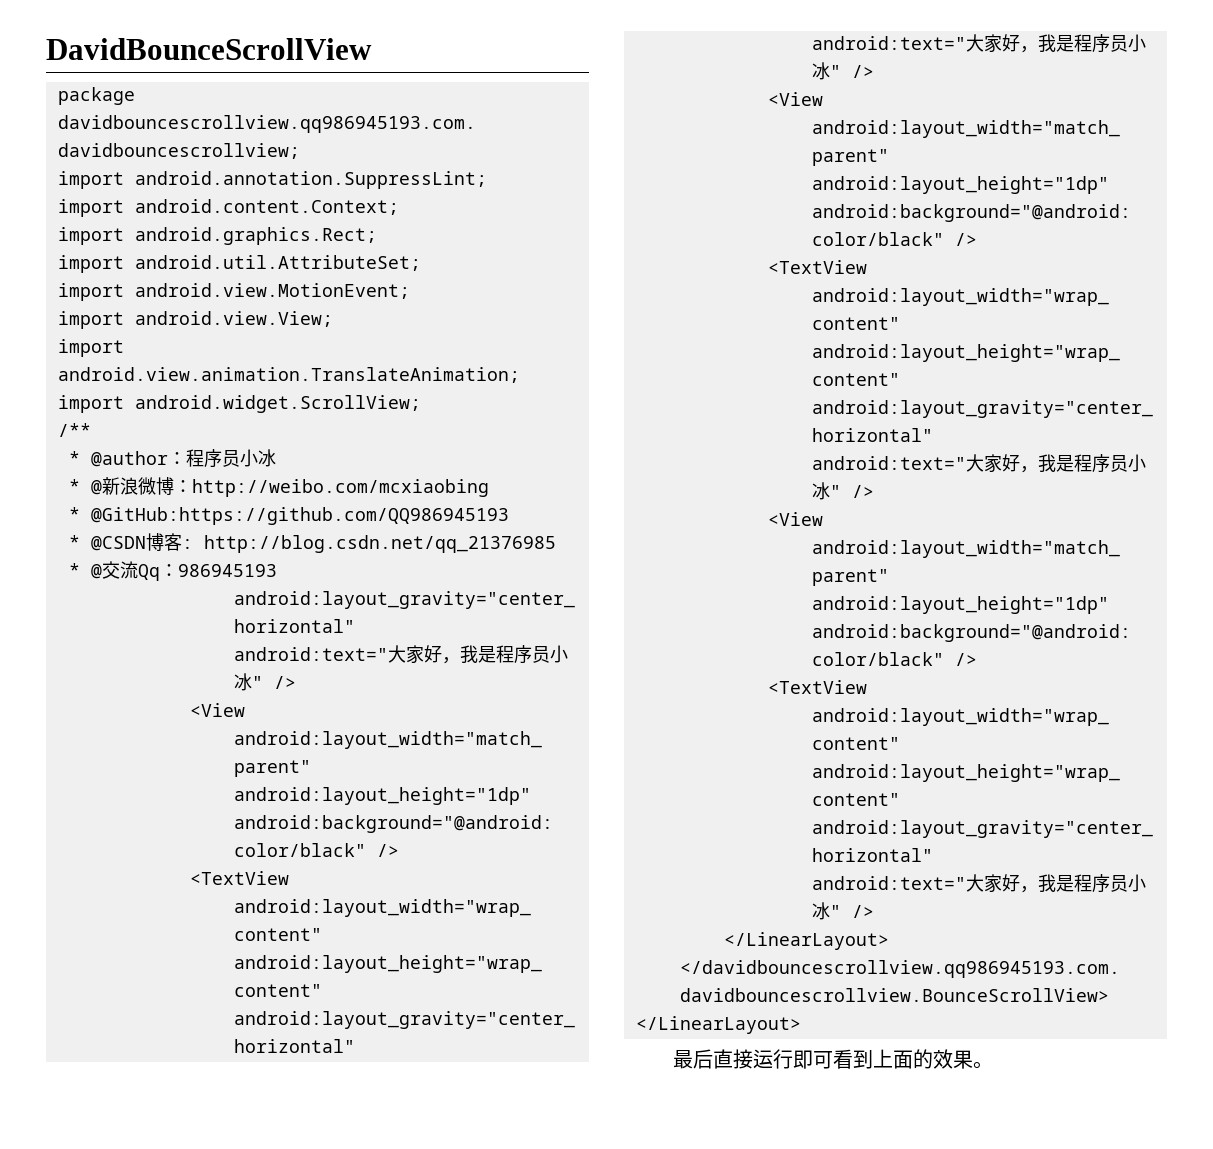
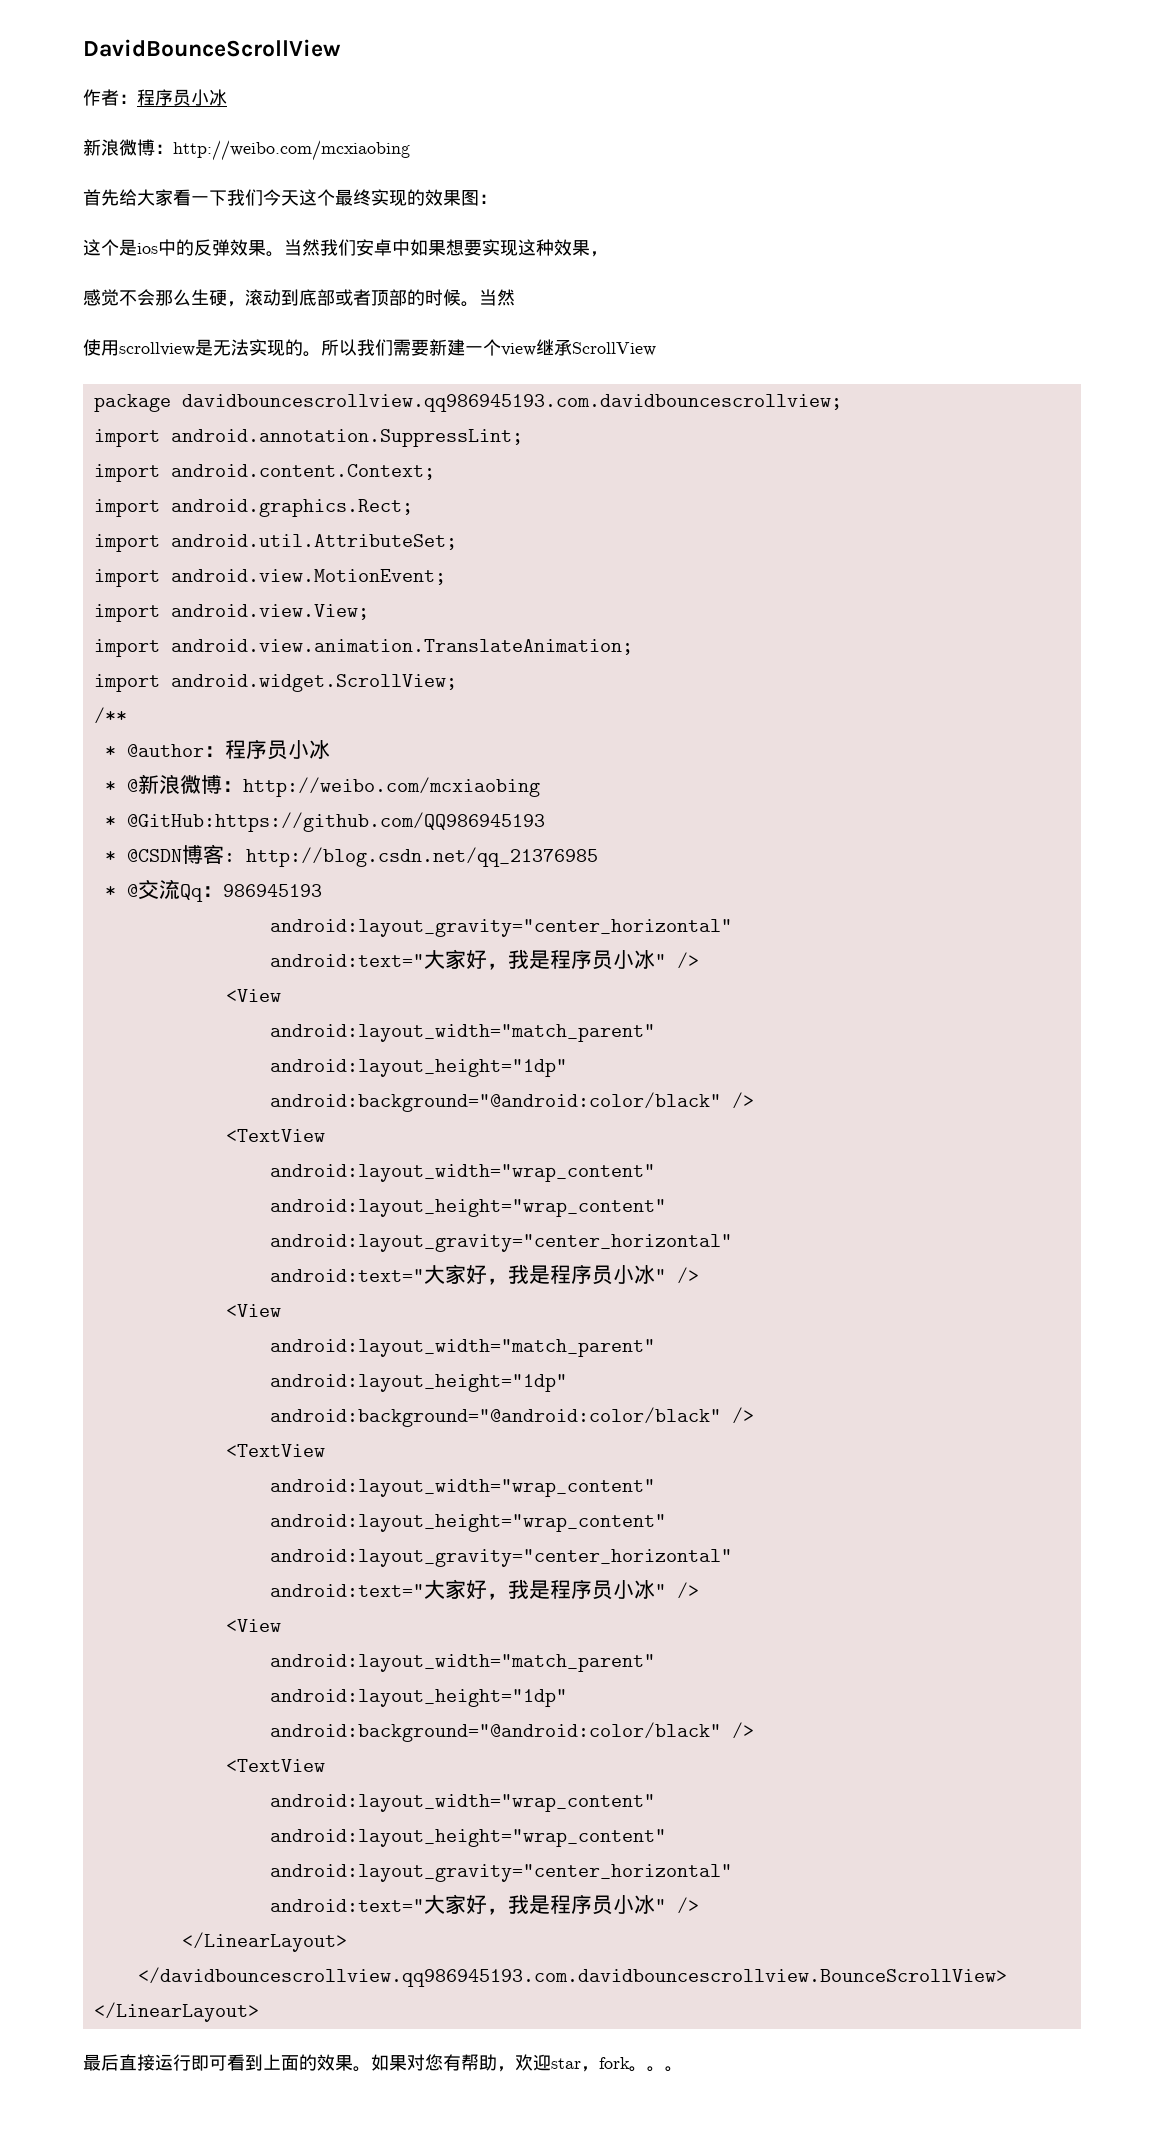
+ 作者：程序员小冰
+ 新浪微博：http://weibo.com/mcxiaobing
+ 首先给大家看一下我们今天这个最终实现的效果图：
+ 这个是ios中的反弹效果。当然我们安卓中如果想要实现这种效果，
+ 感觉不会那么生硬，滚动到底部或者顶部的时候。当然
+ 使用scrollview是无法实现的。所以我们需要新建一个view继承ScrollView
+ 如果对您有帮助，欢迎star，fork。。。

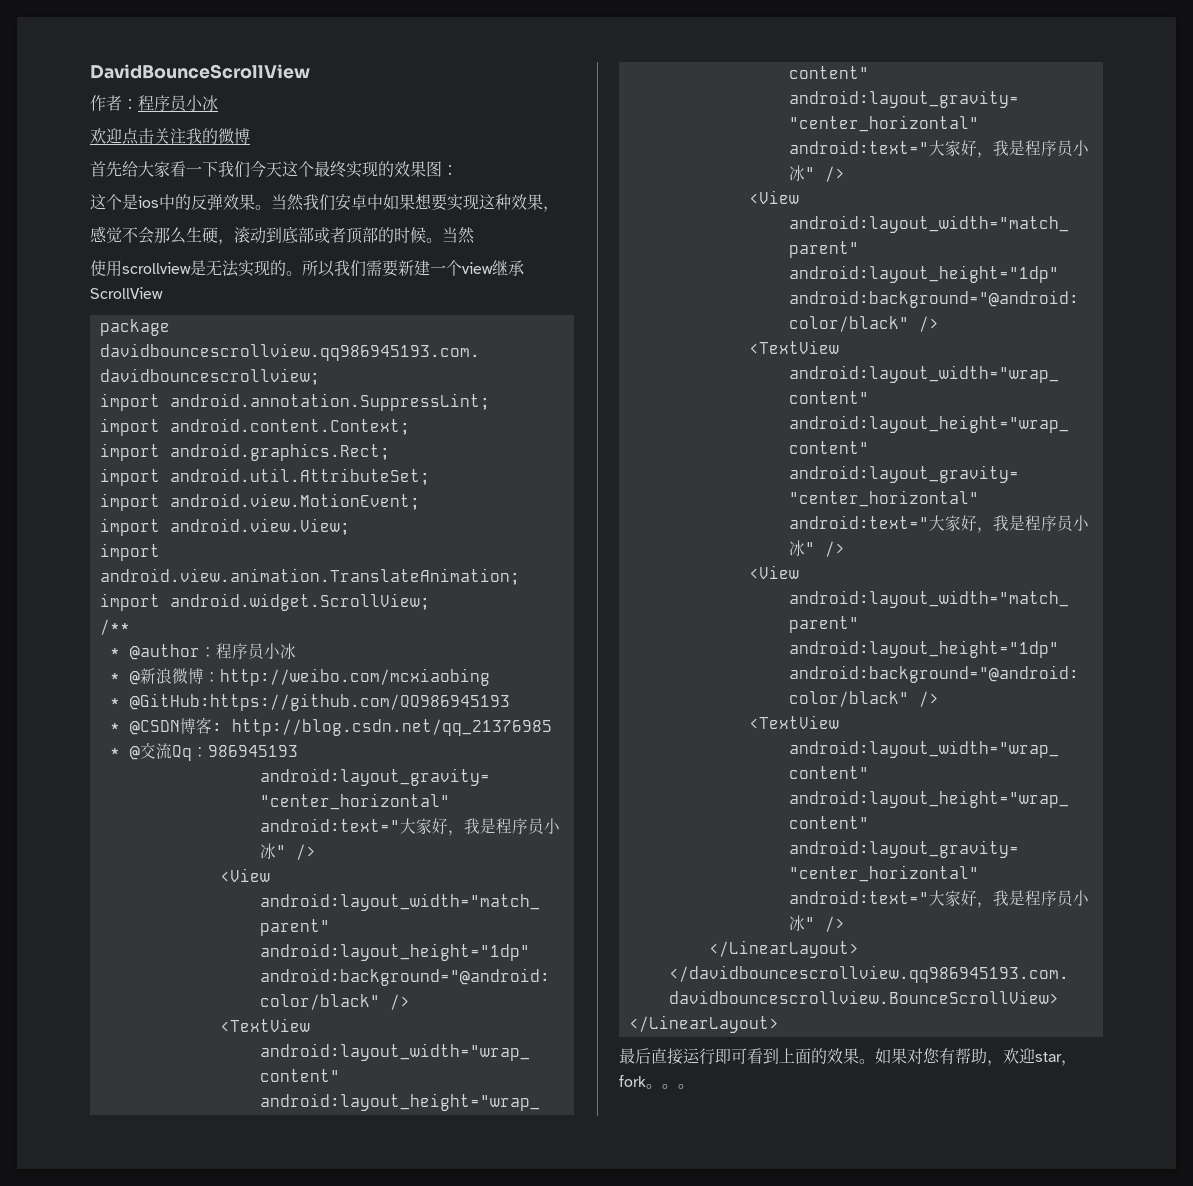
  作者：程序员小冰
- 新浪微博：http://weibo.com/mcxiaobing
+ 欢迎点击关注我的微博

